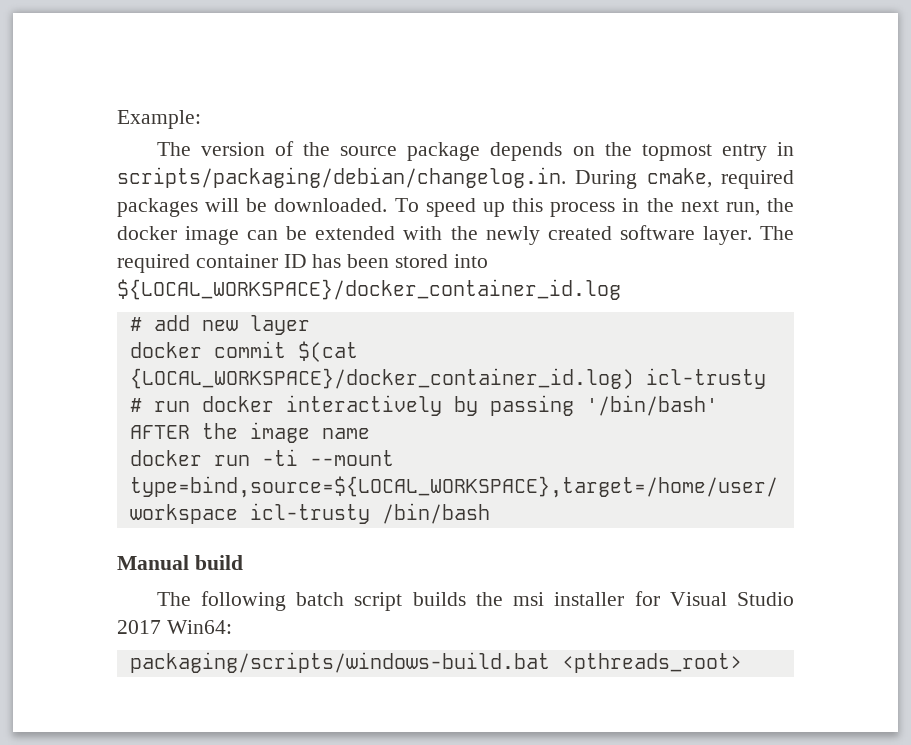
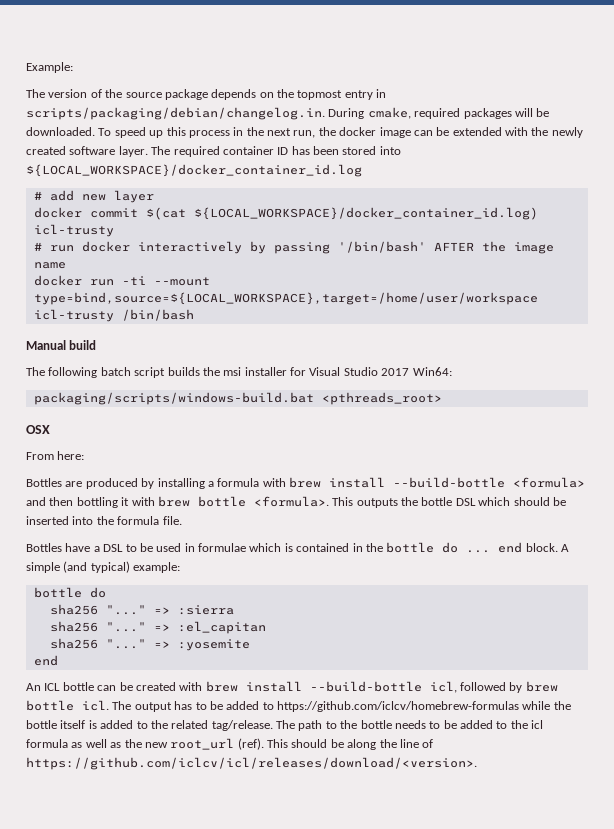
- docker commit $(cat {LOCAL_WORKSPACE}/docker_container_id.log) icl-trusty
+ docker commit $(cat ${LOCAL_WORKSPACE}/docker_container_id.log) icl-trusty
+ OSX
+ From here:
+ Bottles are produced by installing a formula with brew install --build-bottle <formula> and then bottling it with brew bottle <formula>. This outputs the bottle DSL which should be inserted into the formula file.
+ Bottles have a DSL to be used in formulae which is contained in the bottle do ... end block. A simple (and typical) example:
+ bottle do
+ sha256 "..." => :sierra
+ sha256 "..." => :el_capitan
+ sha256 "..." => :yosemite
+ end
+ An ICL bottle can be created with brew install --build-bottle icl, followed by brew bottle icl. The output has to be added to https://github.com/iclcv/homebrew-formulas while the bottle itself is added to the related tag/release. The path to the bottle needs to be added to the icl formula as well as the new root_url (ref). This should be along the line of https://github.com/iclcv/icl/releases/download/<version>.

